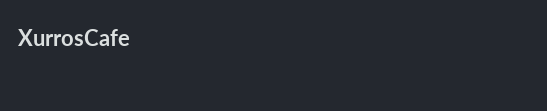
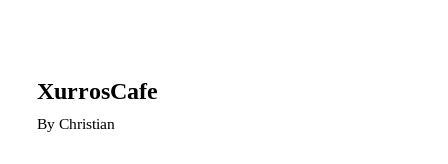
+ By Christian

